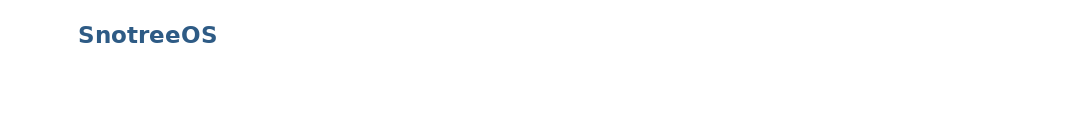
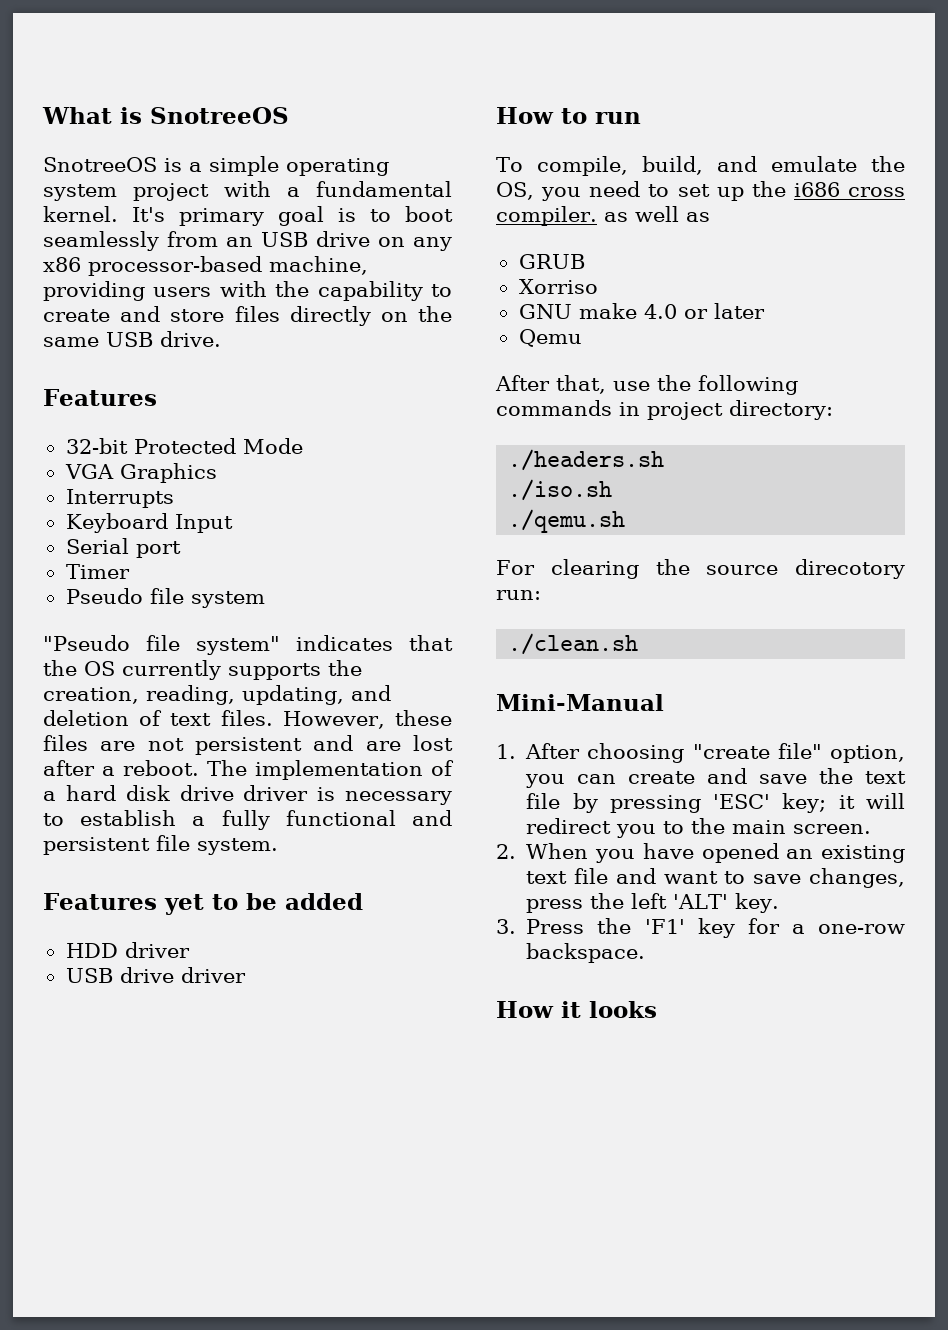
- SnotreeOS
+ What is SnotreeOS
+ SnotreeOS is a simple operating system project with a fundamental kernel. It's primary goal is to boot seamlessly from an USB drive on any x86 processor-based machine, providing users with the capability to create and store files directly on the same USB drive.
+ Features
+ 32-bit Protected Mode
+ VGA Graphics
+ Interrupts
+ Keyboard Input
+ Serial port
+ Timer
+ Pseudo file system
+ "Pseudo file system" indicates that the OS currently supports the creation, reading, updating, and deletion of text files. However, these files are not persistent and are lost after a reboot. The implementation of a hard disk drive driver is necessary to establish a fully functional and persistent file system.
+ Features yet to be added
+ HDD driver
+ USB drive driver
+ How to run
+ To compile, build, and emulate the OS, you need to set up the i686 cross compiler. as well as
+ GRUB
+ Xorriso
+ GNU make 4.0 or later
+ Qemu
+ After that, use the following commands in project directory:
+ ./headers.sh
+ ./iso.sh
+ ./qemu.sh
+ For clearing the source direcotory run:
+ ./clean.sh
+ Mini-Manual
+ 1. After choosing "create file" option, you can create and save the text file by pressing 'ESC' key; it will redirect you to the main screen.
+ 2. When you have opened an existing text file and want to save changes, press the left 'ALT' key.
+ 3. Press the 'F1' key for a one-row backspace.
+ How it looks

